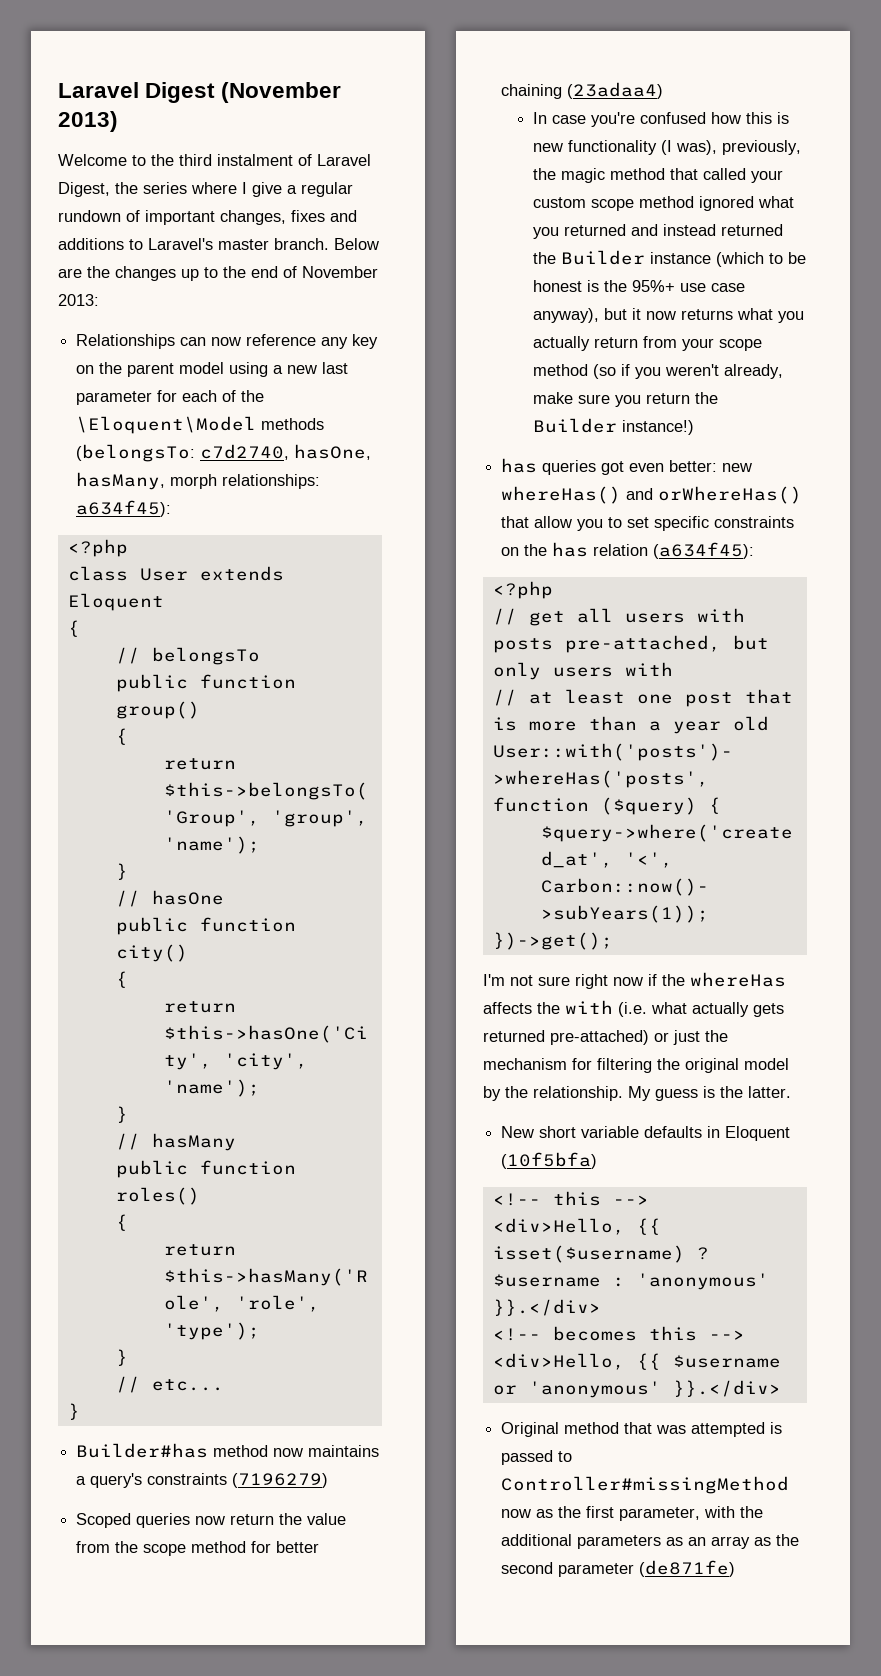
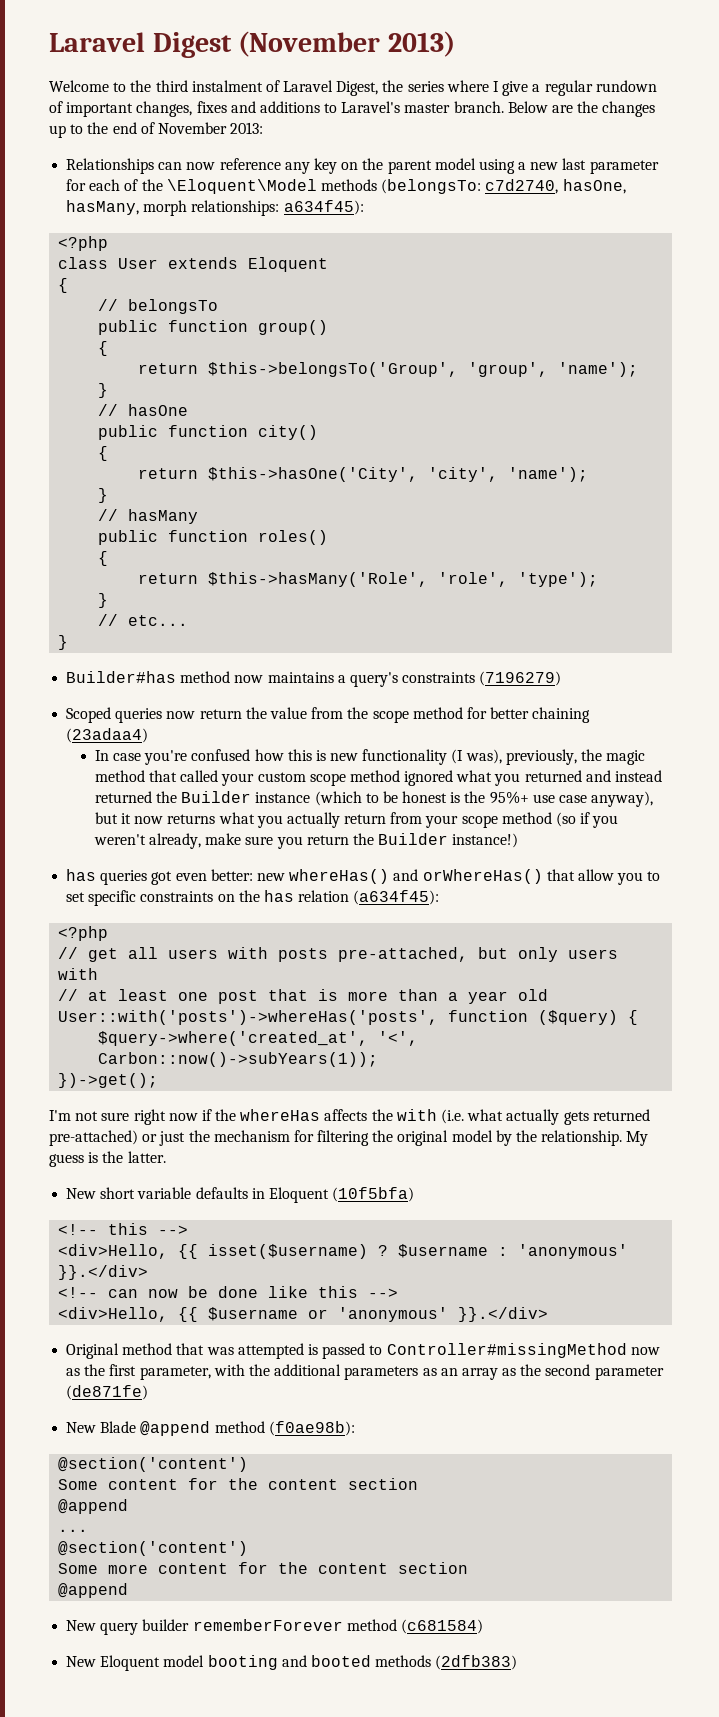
- <!-- becomes this -->
+ <!-- can now be done like this -->
+ New Blade @append method (f0ae98b):
+ @section('content')
+ Some content for the content section
+ @append
+ ...
+ @section('content')
+ Some more content for the content section
+ @append
+ New query builder rememberForever method (c681584)
+ New Eloquent model booting and booted methods (2dfb383)

